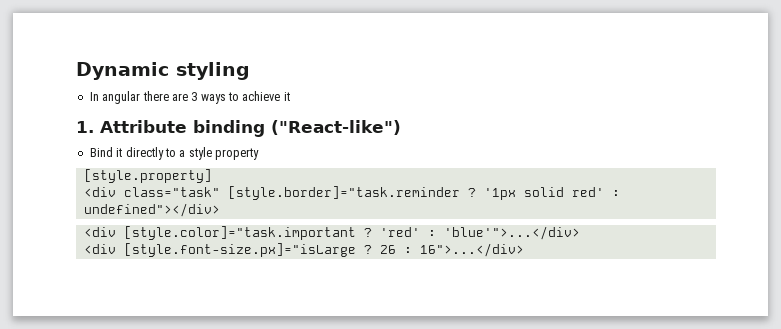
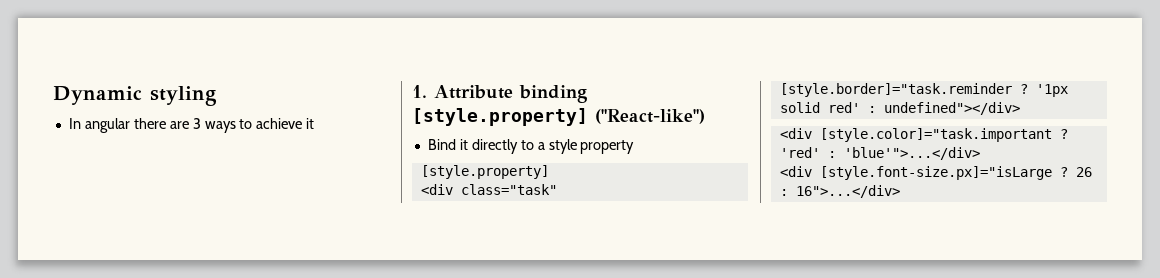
- 1. Attribute binding ("React-like")
+ 1. Attribute binding [style.property] ("React-like")

